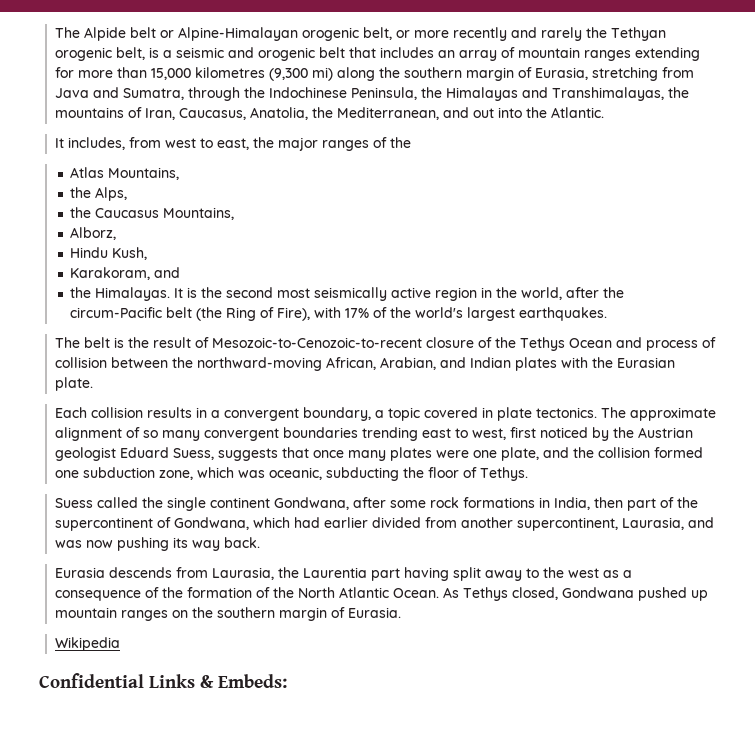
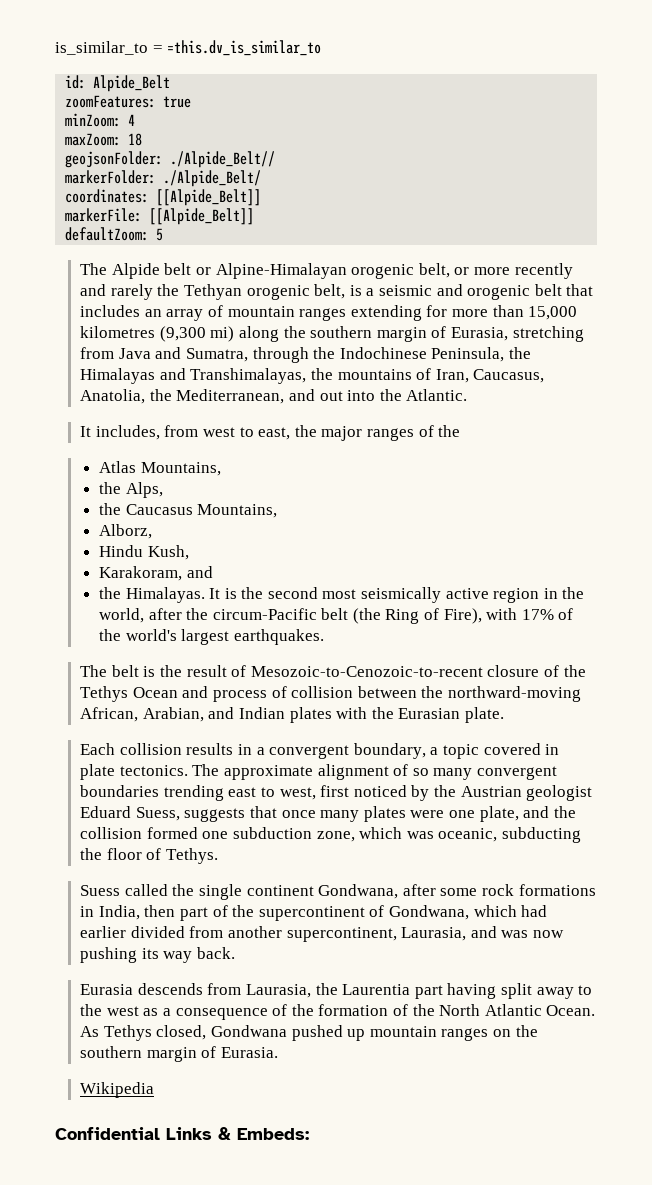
+ is_similar_to = =this.dv_is_similar_to
+ id: Alpide_Belt
+ zoomFeatures: true
+ minZoom: 4
+ maxZoom: 18
+ geojsonFolder: ./Alpide_Belt//
+ markerFolder: ./Alpide_Belt/
+ coordinates: [[Alpide_Belt]]
+ markerFile: [[Alpide_Belt]]
+ defaultZoom: 5

